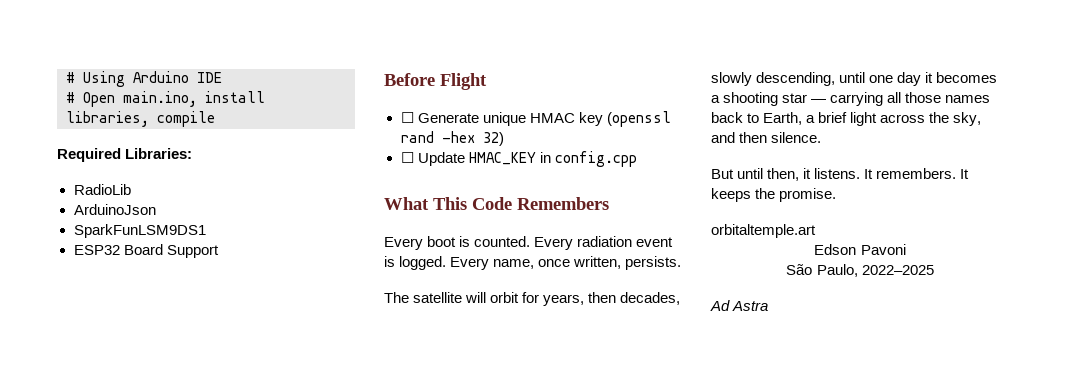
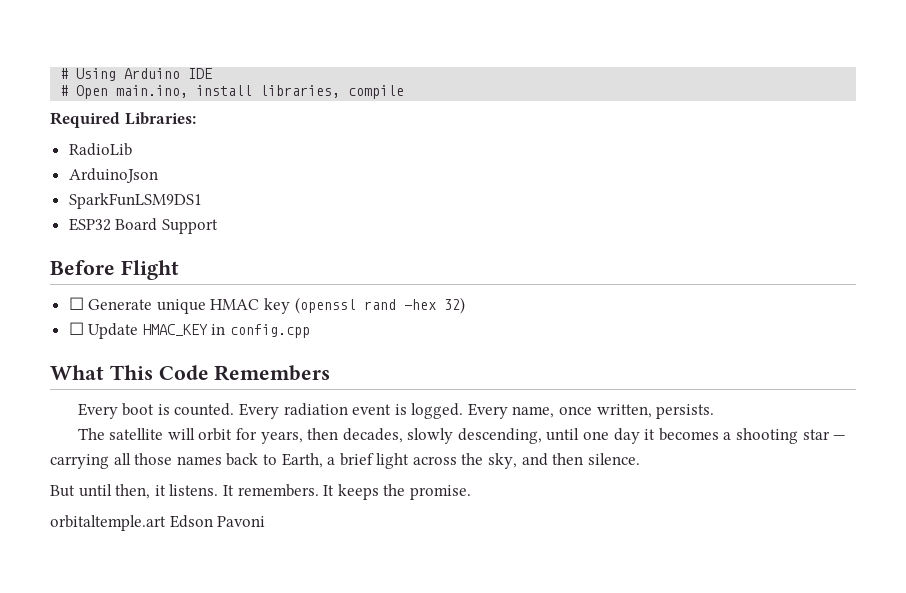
- orbitaltemple.art
- Edson Pavoni
+ orbitaltemple.art Edson Pavoni
- São Paulo, 2022–2025
- Ad Astra

